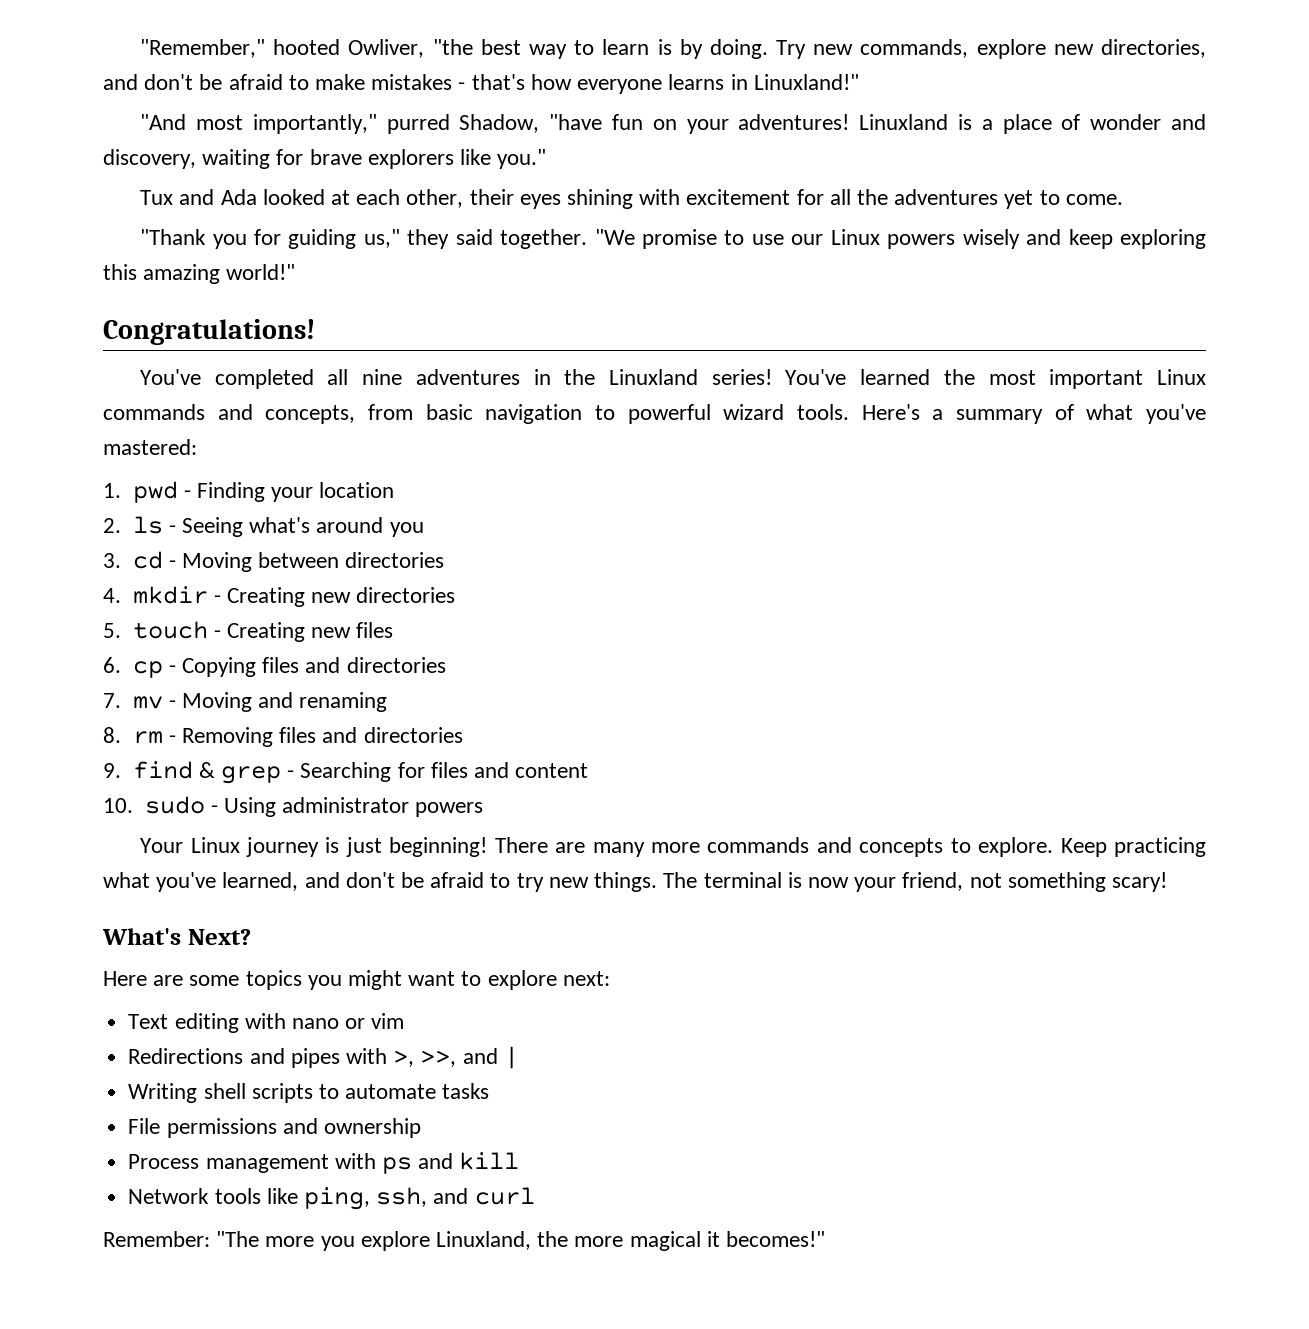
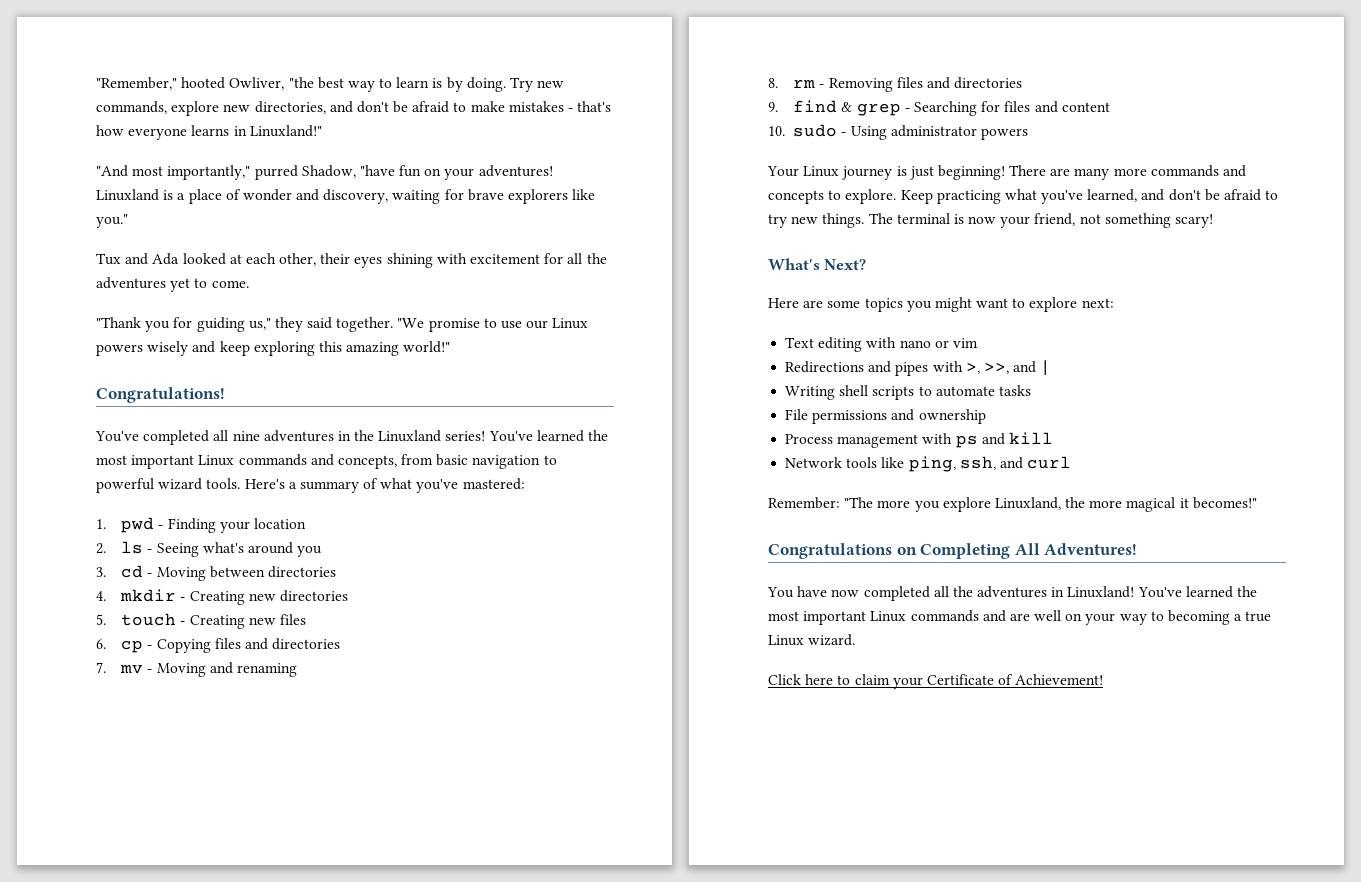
+ Congratulations on Completing All Adventures!
+ You have now completed all the adventures in Linuxland! You've learned the most important Linux commands and are well on your way to becoming a true Linux wizard.
+ Click here to claim your Certificate of Achievement!

